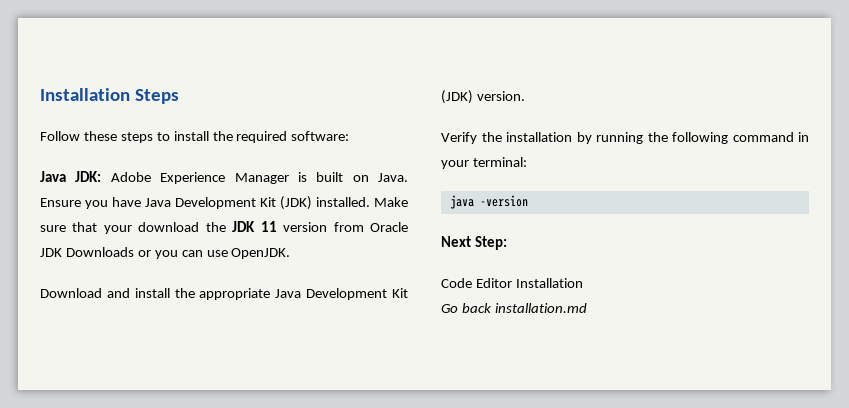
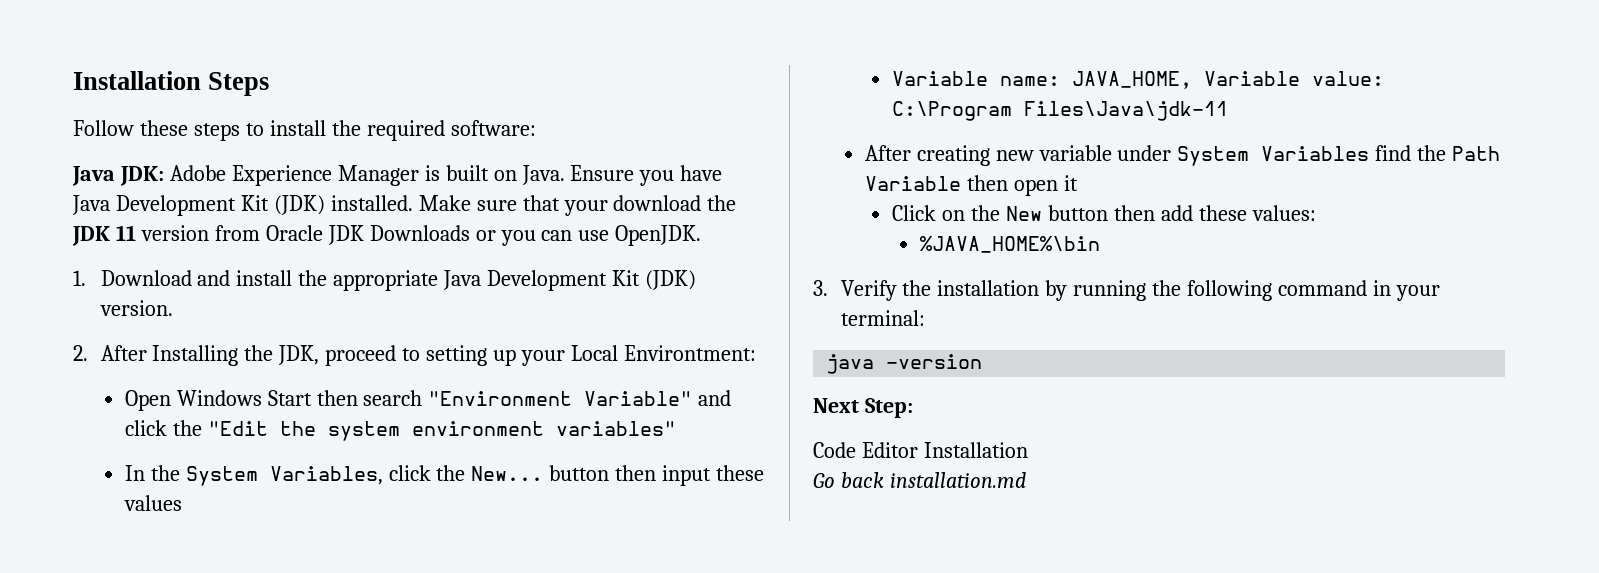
- Download and install the appropriate Java Development Kit (JDK) version.
+ 1. Download and install the appropriate Java Development Kit (JDK) version.
- Verify the installation by running the following command in your terminal:
+ 2. After Installing the JDK, proceed to setting up your Local Environtment:
+ Open Windows Start then search "Environment Variable" and click the "Edit the system environment variables"
+ In the System Variables, click the New... button then input these values
+ Variable name: JAVA_HOME, Variable value: C:\Program Files\Java\jdk-11
+ After creating new variable under System Variables find the Path Variable then open it
+ Click on the New button then add these values:
+ %JAVA_HOME%\bin
+ 3. Verify the installation by running the following command in your terminal:

